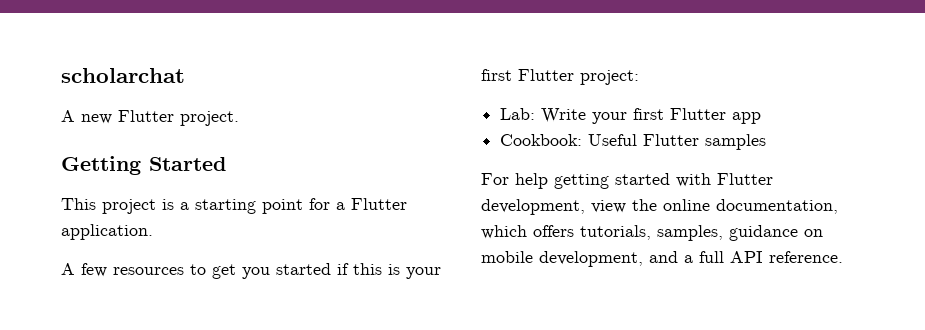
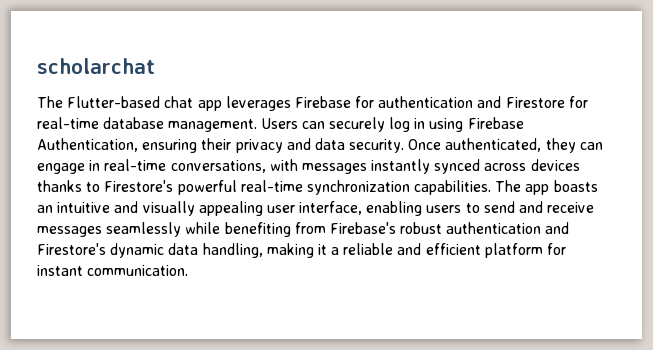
- A new Flutter project.
- Getting Started
- This project is a starting point for a Flutter application.
- A few resources to get you started if this is your first Flutter project:
- Lab: Write your first Flutter app
- Cookbook: Useful Flutter samples
- For help getting started with Flutter development, view the online documentation, which offers tutorials, samples, guidance on mobile development, and a full API reference.
+ The Flutter-based chat app leverages Firebase for authentication and Firestore for real-time database management. Users can securely log in using Firebase Authentication, ensuring their privacy and data security. Once authenticated, they can engage in real-time conversations, with messages instantly synced across devices thanks to Firestore's powerful real-time synchronization capabilities. The app boasts an intuitive and visually appealing user interface, enabling users to send and receive messages seamlessly while benefiting from Firebase's robust authentication and Firestore's dynamic data handling, making it a reliable and efficient platform for instant communication.

